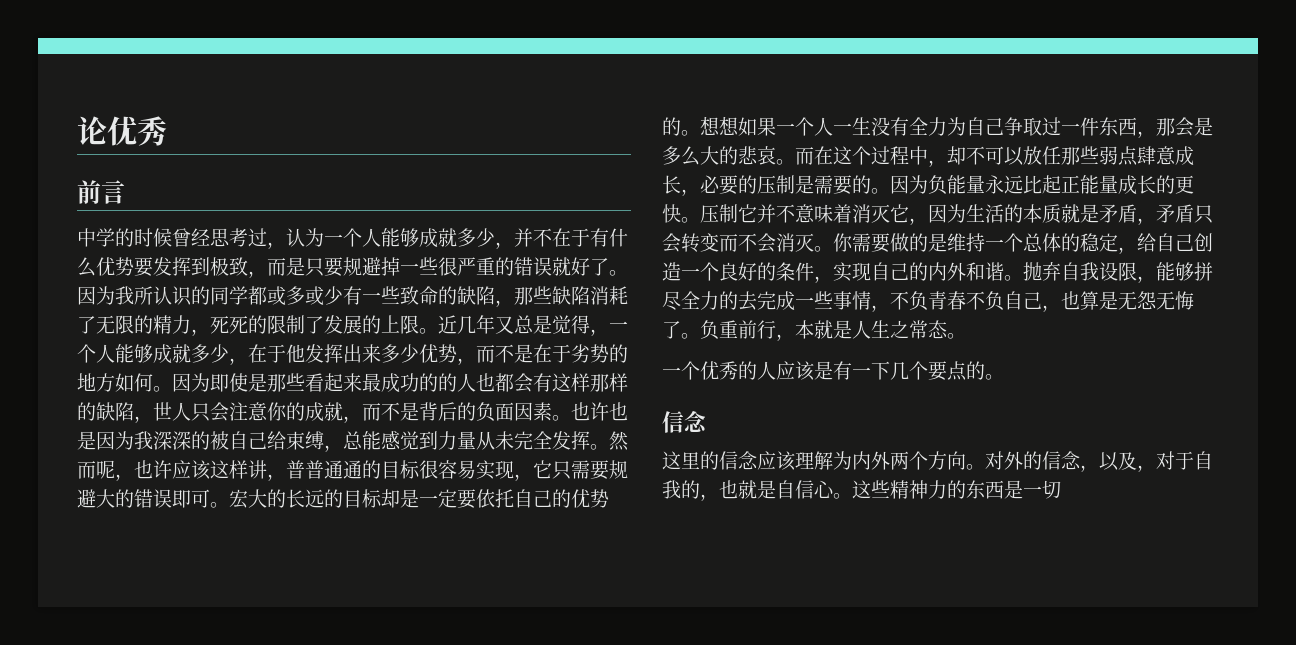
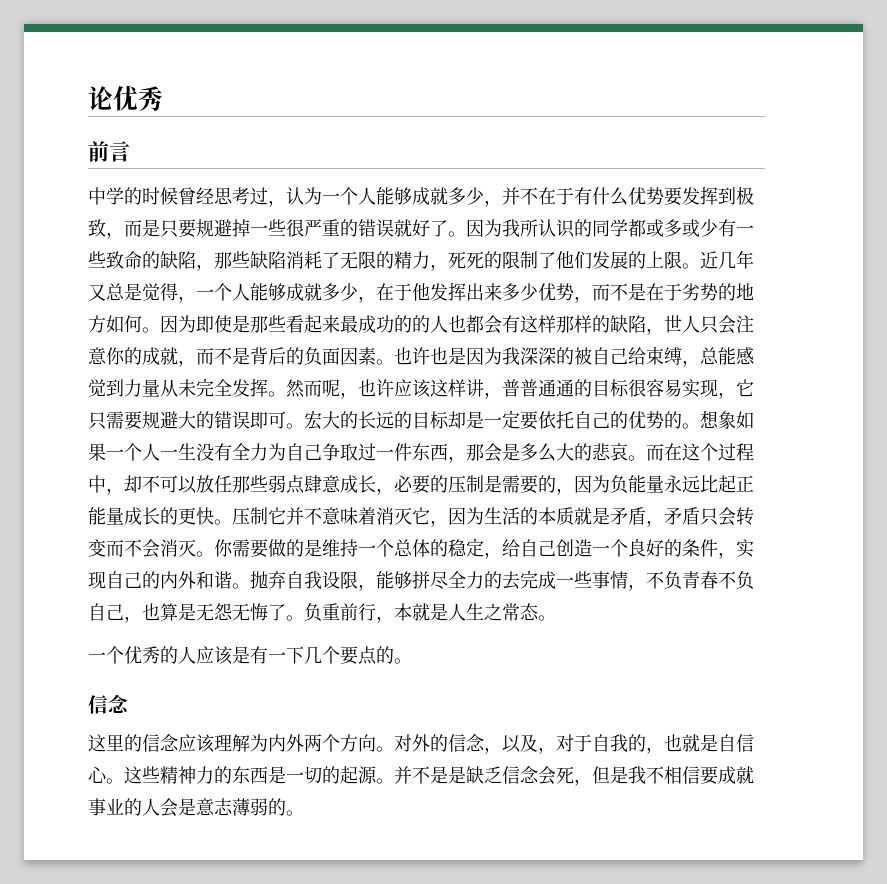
- 因为我所认识的同学都或多或少有一些致命的缺陷，那些缺陷消耗了无限的精力，死死的限制了发展的上限。
+ 因为我所认识的同学都或多或少有一些致命的缺陷，那些缺陷消耗了无限的精力，死死的限制了他们发展的上限。
- 想想如果一个人一生没有全力为自己争取过一件东西，那会是多么大的悲哀。
+ 想象如果一个人一生没有全力为自己争取过一件东西，那会是多么大的悲哀。
- 而在这个过程中，却不可以放任那些弱点肆意成长，必要的压制是需要的。因为负能量永远比起正能量成长的更快。
+ 而在这个过程中，却不可以放任那些弱点肆意成长，必要的压制是需要的，因为负能量永远比起正能量成长的更快。
- 这些精神力的东西是一切
+ 这些精神力的东西是一切的起源。并不是是缺乏信念会死，但是我不相信要成就事业的人会是意志薄弱的。

